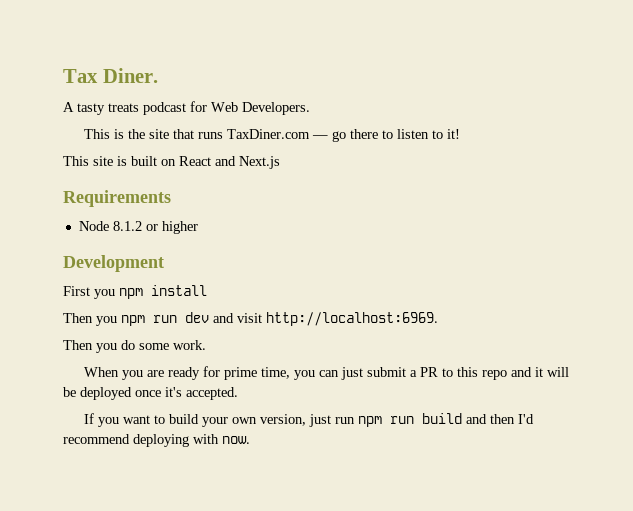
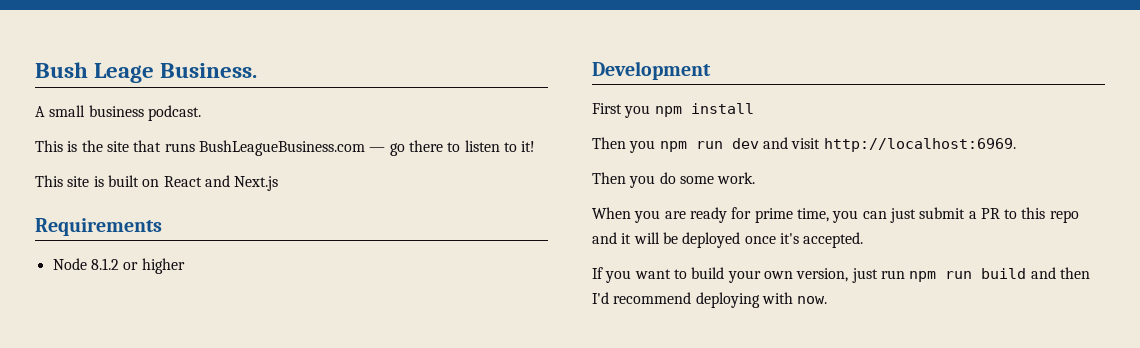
- Tax Diner.
- A tasty treats podcast for Web Developers.
+ Bush Leage Business.
+ A small business podcast.
- This is the site that runs TaxDiner.com — go there to listen to it!
+ This is the site that runs BushLeagueBusiness.com — go there to listen to it!

